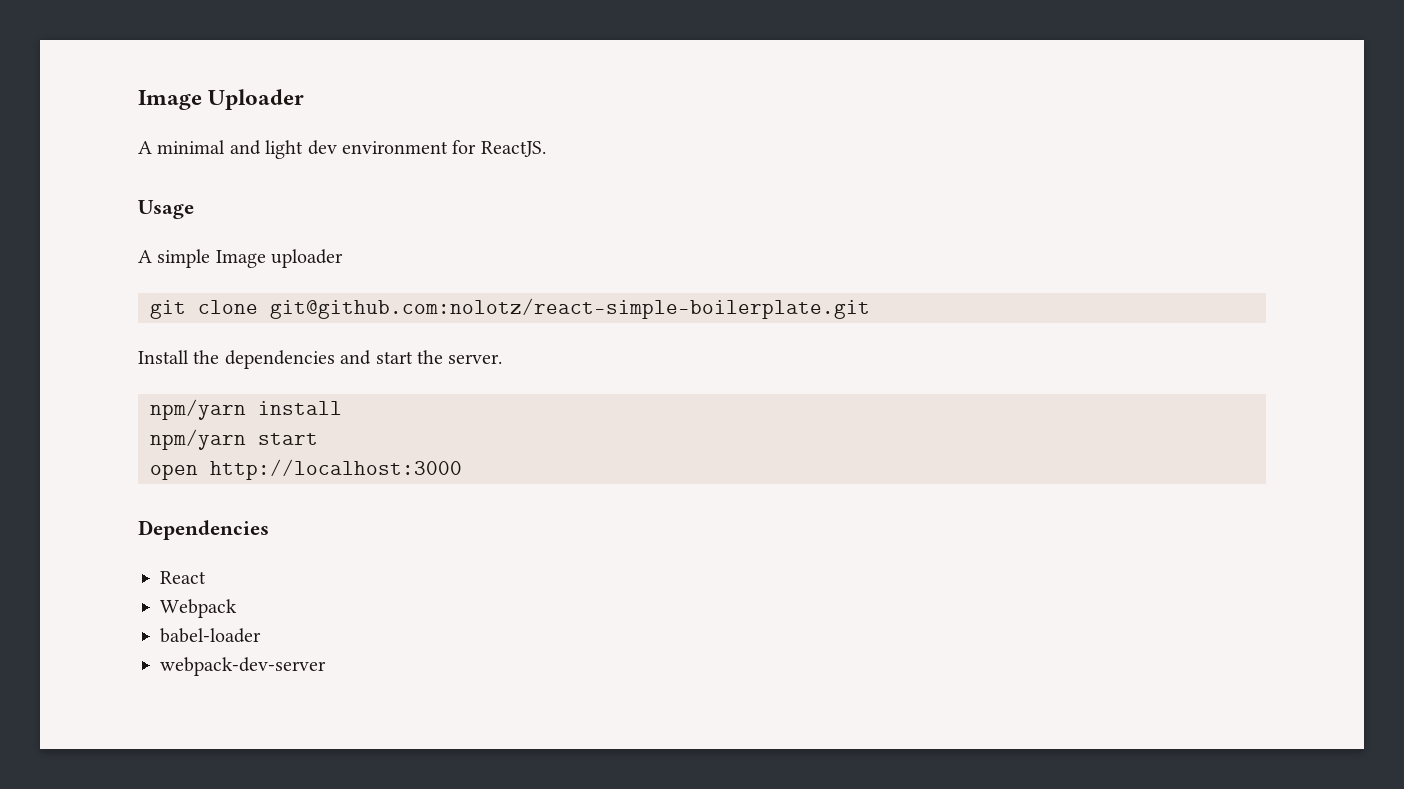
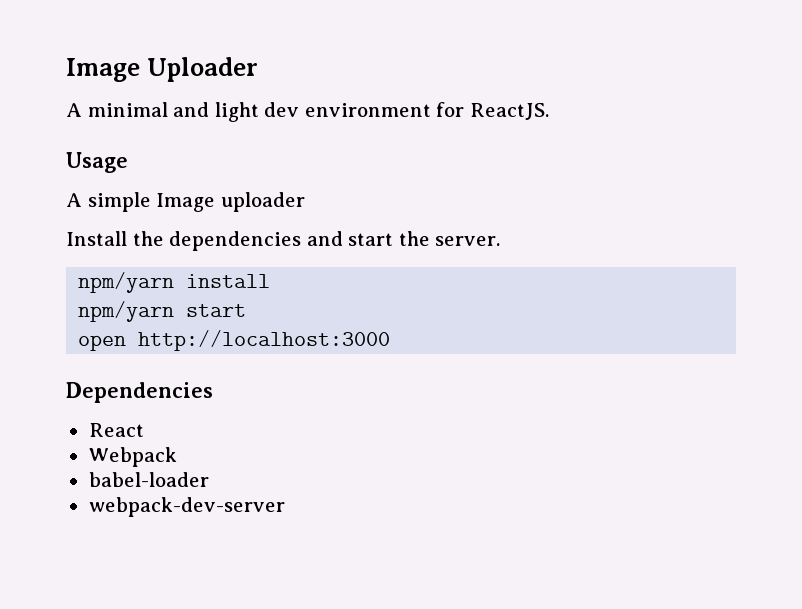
- git clone git@github.com:nolotz/react-simple-boilerplate.git

